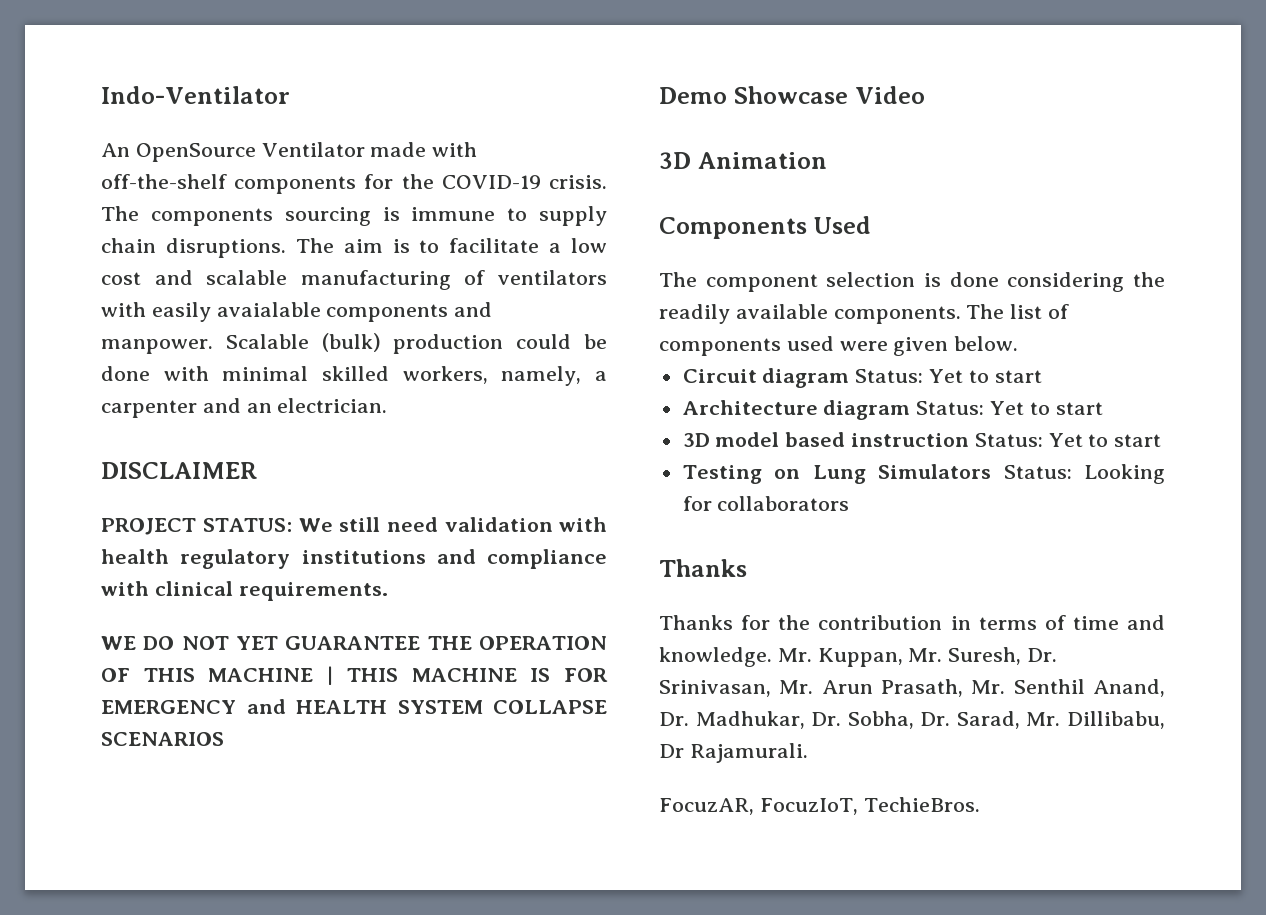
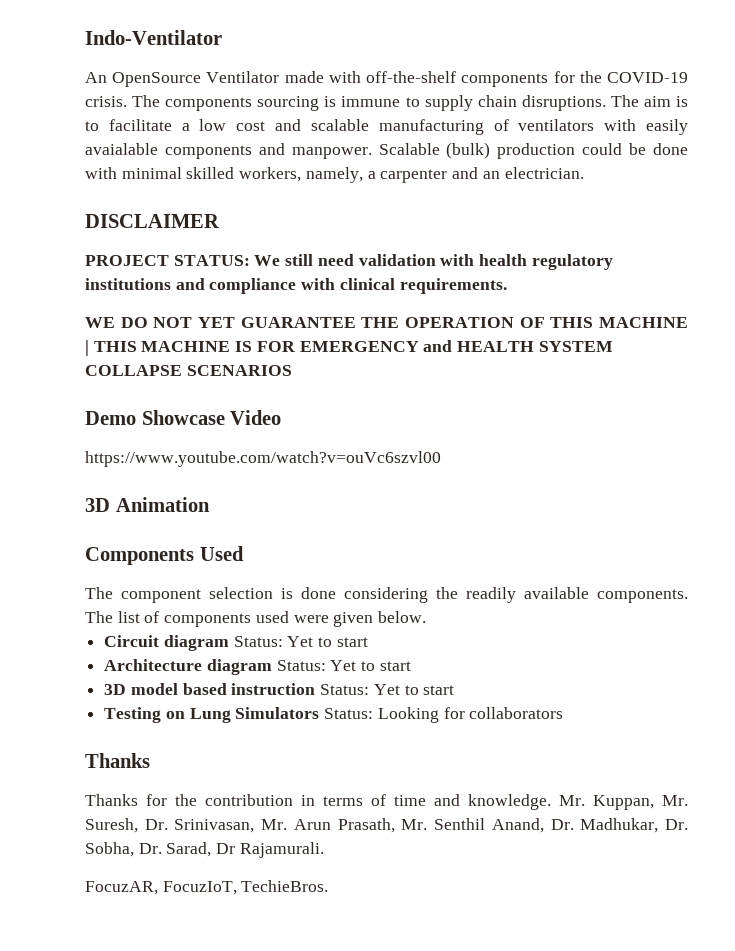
+ https://www.youtube.com/watch?v=ouVc6szvl00
- Mr. Kuppan, Mr. Suresh, Dr. Srinivasan, Mr. Arun Prasath, Mr. Senthil Anand, Dr. Madhukar, Dr. Sobha, Dr. Sarad, Mr. Dillibabu, Dr Rajamurali.
+ Mr. Kuppan, Mr. Suresh, Dr. Srinivasan, Mr. Arun Prasath, Mr. Senthil Anand, Dr. Madhukar, Dr. Sobha, Dr. Sarad, Dr Rajamurali.

